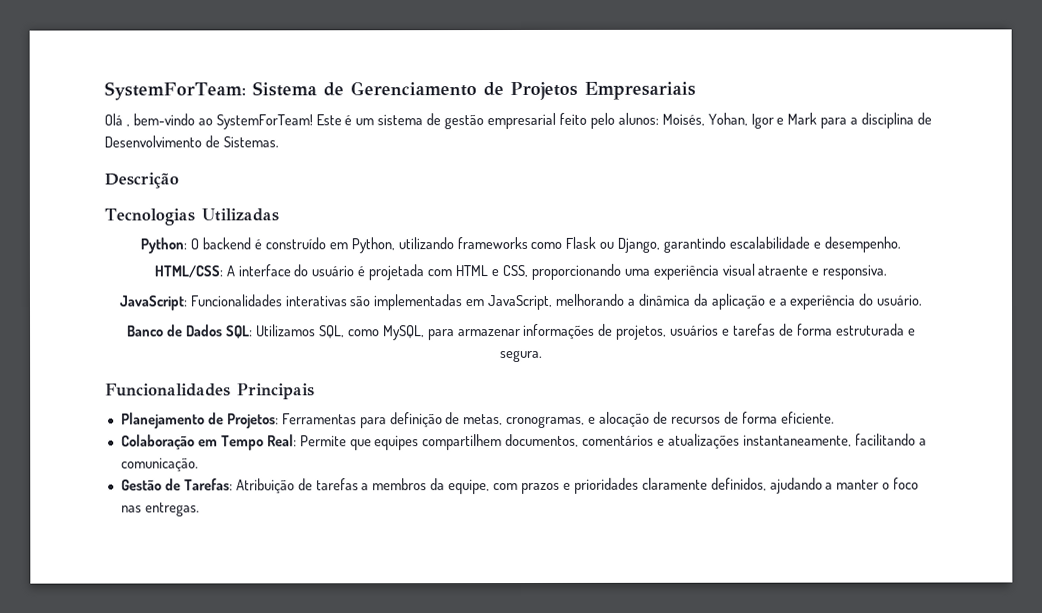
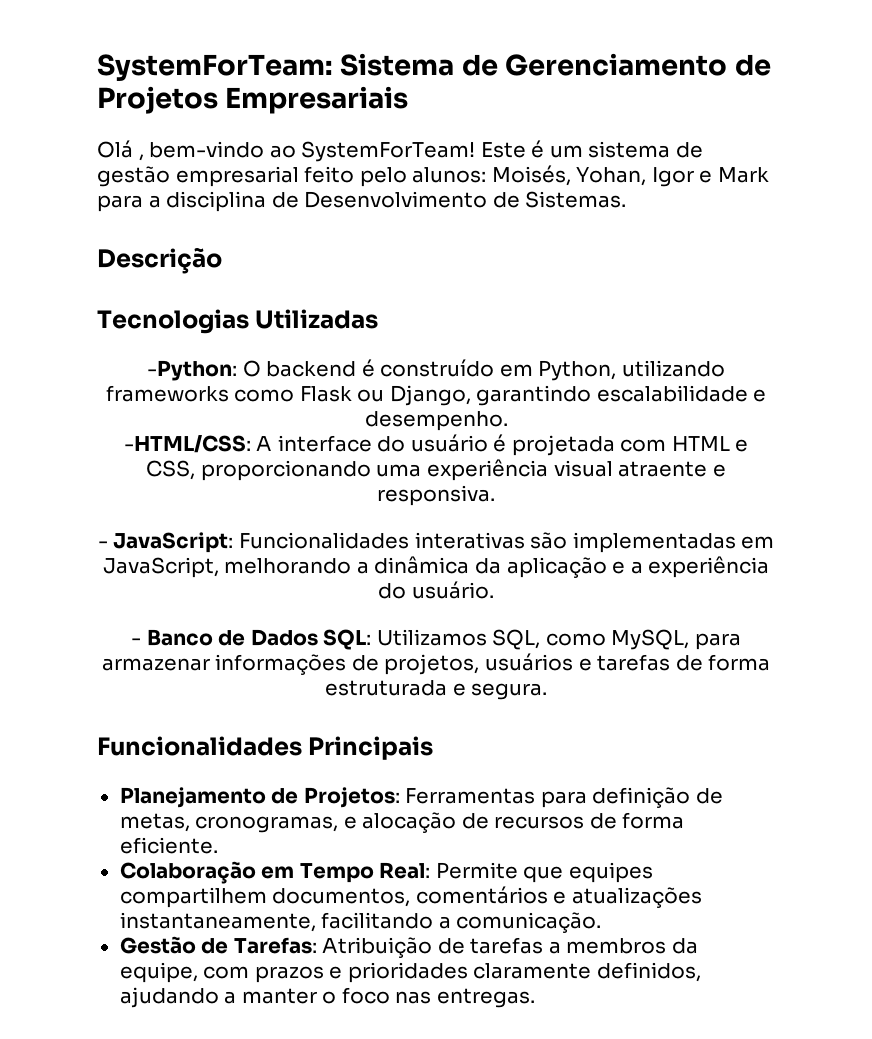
- Python: O backend é construído em Python, utilizando frameworks como Flask ou Django, garantindo escalabilidade e desempenho.
+ -Python: O backend é construído em Python, utilizando frameworks como Flask ou Django, garantindo escalabilidade e desempenho.
- HTML/CSS: A interface do usuário é projetada com HTML e CSS, proporcionando uma experiência visual atraente e responsiva.
+ -HTML/CSS: A interface do usuário é projetada com HTML e CSS, proporcionando uma experiência visual atraente e responsiva.
- JavaScript: Funcionalidades interativas são implementadas em JavaScript, melhorando a dinâmica da aplicação e a experiência do usuário.
+ - JavaScript: Funcionalidades interativas são implementadas em JavaScript, melhorando a dinâmica da aplicação e a experiência do usuário.
- Banco de Dados SQL: Utilizamos SQL, como MySQL, para armazenar informações de projetos, usuários e tarefas de forma estruturada e segura.
+ - Banco de Dados SQL: Utilizamos SQL, como MySQL, para armazenar informações de projetos, usuários e tarefas de forma estruturada e segura.

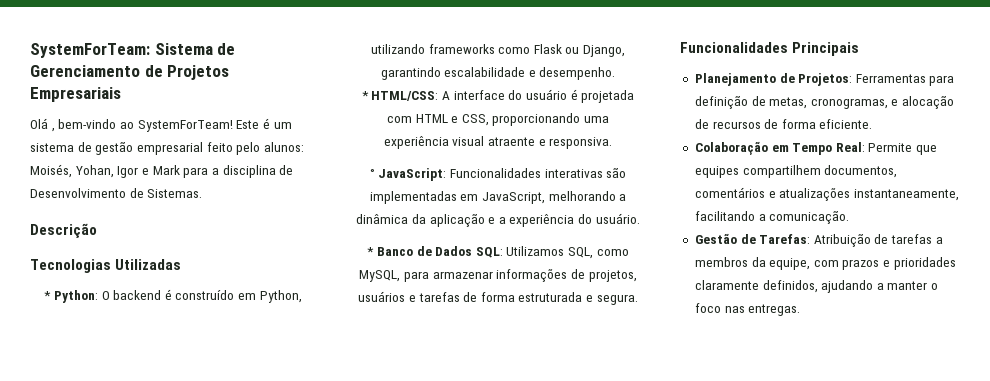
- -Python: O backend é construído em Python, utilizando frameworks como Flask ou Django, garantindo escalabilidade e desempenho.
+ * Python: O backend é construído em Python, utilizando frameworks como Flask ou Django, garantindo escalabilidade e desempenho.
- -HTML/CSS: A interface do usuário é projetada com HTML e CSS, proporcionando uma experiência visual atraente e responsiva.
+ * HTML/CSS: A interface do usuário é projetada com HTML e CSS, proporcionando uma experiência visual atraente e responsiva.
- - JavaScript: Funcionalidades interativas são implementadas em JavaScript, melhorando a dinâmica da aplicação e a experiência do usuário.
+ ° JavaScript: Funcionalidades interativas são implementadas em JavaScript, melhorando a dinâmica da aplicação e a experiência do usuário.
- - Banco de Dados SQL: Utilizamos SQL, como MySQL, para armazenar informações de projetos, usuários e tarefas de forma estruturada e segura.
+ * Banco de Dados SQL: Utilizamos SQL, como MySQL, para armazenar informações de projetos, usuários e tarefas de forma estruturada e segura.

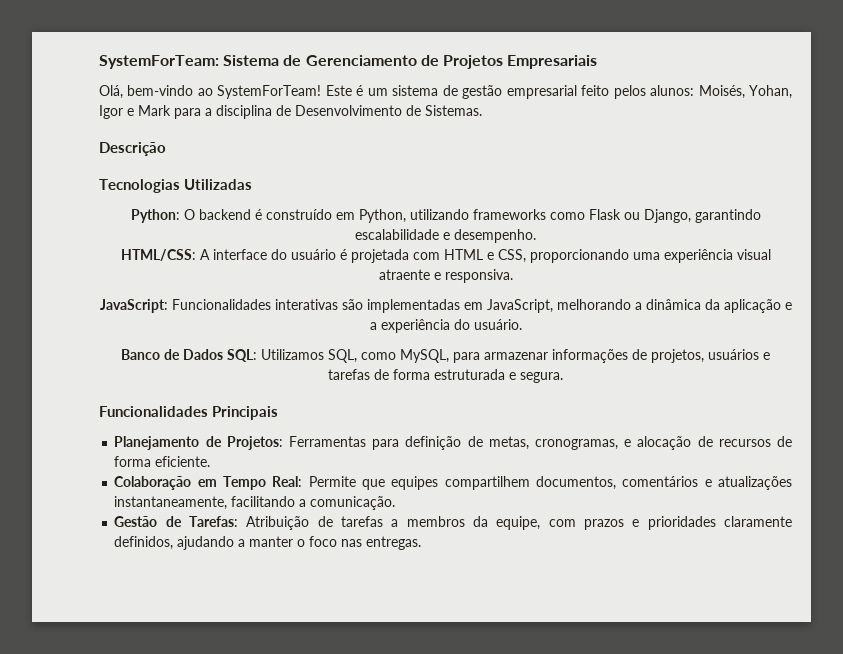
- Olá , bem-vindo ao SystemForTeam!
+ Olá, bem-vindo ao SystemForTeam!
- Este é um sistema de gestão empresarial feito pelo alunos: Moisés, Yohan, Igor e Mark para a disciplina de Desenvolvimento de Sistemas.
+ Este é um sistema de gestão empresarial feito pelos alunos: Moisés, Yohan, Igor e Mark para a disciplina de Desenvolvimento de Sistemas.
- * Python: O backend é construído em Python, utilizando frameworks como Flask ou Django, garantindo escalabilidade e desempenho.
+ Python: O backend é construído em Python, utilizando frameworks como Flask ou Django, garantindo escalabilidade e desempenho.
- * HTML/CSS: A interface do usuário é projetada com HTML e CSS, proporcionando uma experiência visual atraente e responsiva.
+ HTML/CSS: A interface do usuário é projetada com HTML e CSS, proporcionando uma experiência visual atraente e responsiva.
- ° JavaScript: Funcionalidades interativas são implementadas em JavaScript, melhorando a dinâmica da aplicação e a experiência do usuário.
+ JavaScript: Funcionalidades interativas são implementadas em JavaScript, melhorando a dinâmica da aplicação e a experiência do usuário.
- * Banco de Dados SQL: Utilizamos SQL, como MySQL, para armazenar informações de projetos, usuários e tarefas de forma estruturada e segura.
+ Banco de Dados SQL: Utilizamos SQL, como MySQL, para armazenar informações de projetos, usuários e tarefas de forma estruturada e segura.

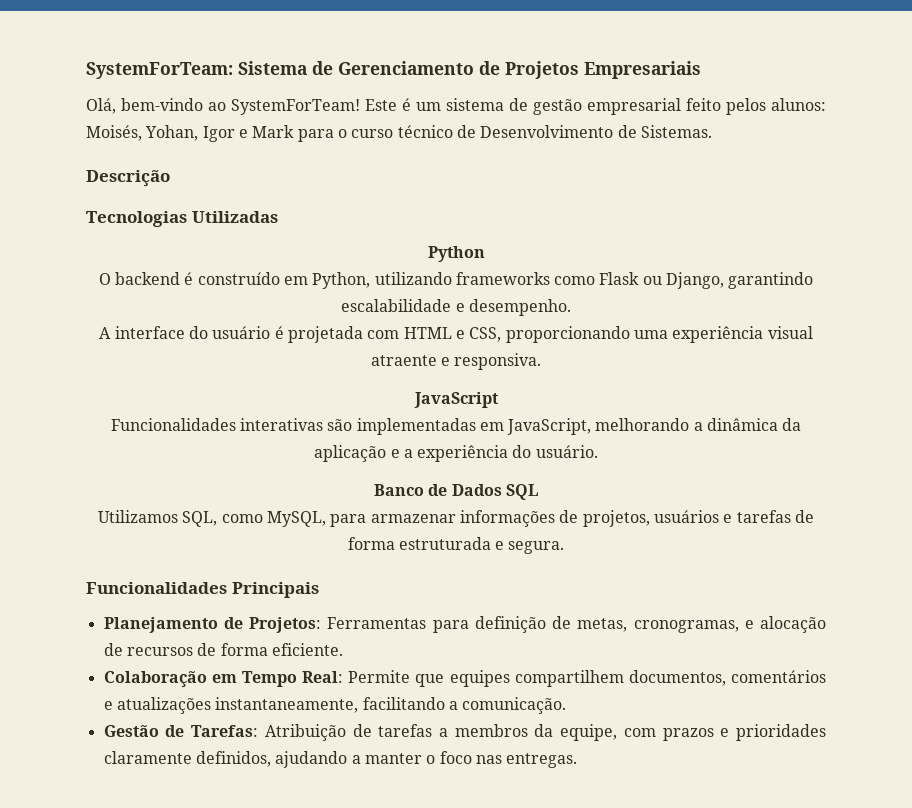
- Este é um sistema de gestão empresarial feito pelos alunos: Moisés, Yohan, Igor e Mark para a disciplina de Desenvolvimento de Sistemas.
+ Este é um sistema de gestão empresarial feito pelos alunos: Moisés, Yohan, Igor e Mark para o curso técnico de Desenvolvimento de Sistemas.
- Python: O backend é construído em Python, utilizando frameworks como Flask ou Django, garantindo escalabilidade e desempenho.
+ Python
+ O backend é construído em Python, utilizando frameworks como Flask ou Django, garantindo escalabilidade e desempenho.
- HTML/CSS: A interface do usuário é projetada com HTML e CSS, proporcionando uma experiência visual atraente e responsiva.
+ A interface do usuário é projetada com HTML e CSS, proporcionando uma experiência visual atraente e responsiva.
- JavaScript: Funcionalidades interativas são implementadas em JavaScript, melhorando a dinâmica da aplicação e a experiência do usuário.
+ JavaScript
+ Funcionalidades interativas são implementadas em JavaScript, melhorando a dinâmica da aplicação e a experiência do usuário.
- Banco de Dados SQL: Utilizamos SQL, como MySQL, para armazenar informações de projetos, usuários e tarefas de forma estruturada e segura.
+ Banco de Dados SQL
+ Utilizamos SQL, como MySQL, para armazenar informações de projetos, usuários e tarefas de forma estruturada e segura.

